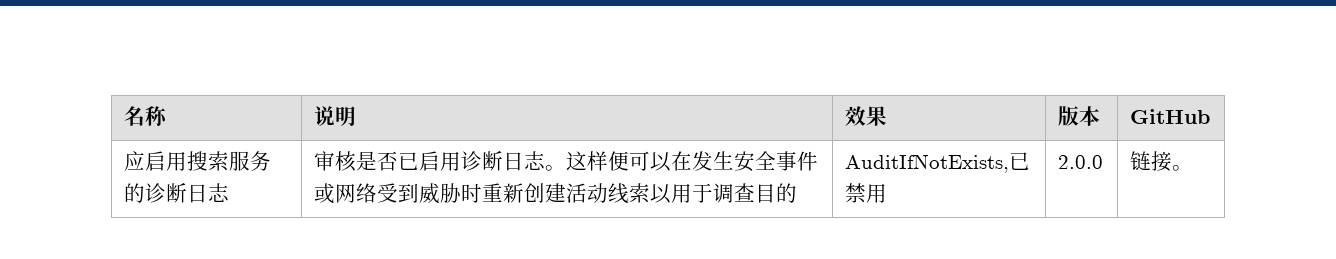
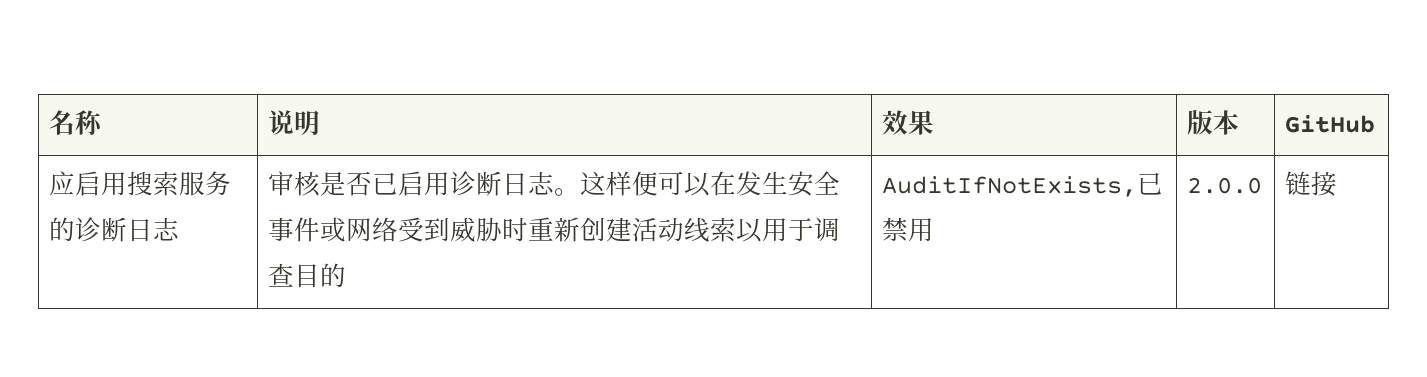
- 应启用搜索服务的诊断日志 | 审核是否已启用诊断日志。这样便可以在发生安全事件或网络受到威胁时重新创建活动线索以用于调查目的 | AuditIfNotExists,已禁用 | 2.0.0 | 链接。
+ 应启用搜索服务的诊断日志 | 审核是否已启用诊断日志。这样便可以在发生安全事件或网络受到威胁时重新创建活动线索以用于调查目的 | AuditIfNotExists,已禁用 | 2.0.0 | 链接

